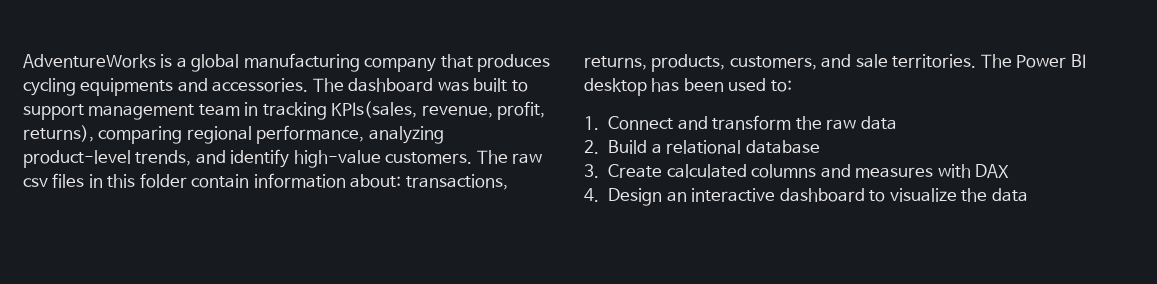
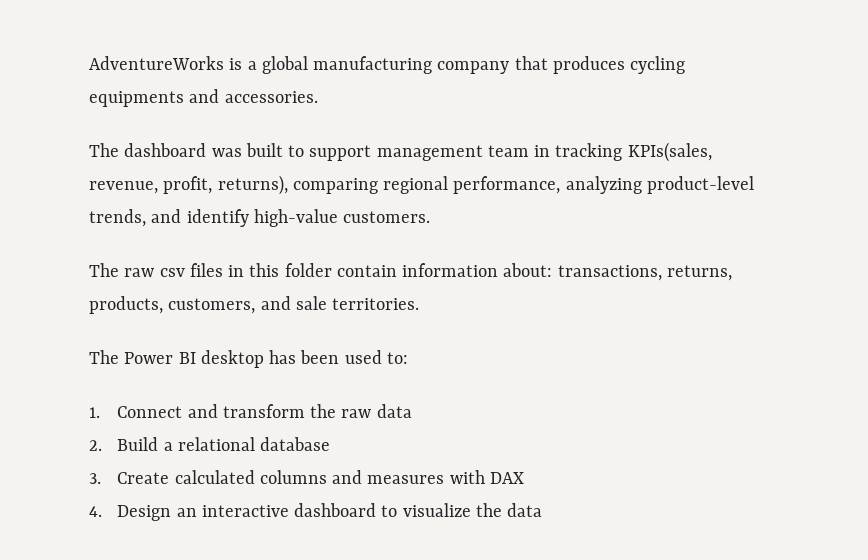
- AdventureWorks is a global manufacturing company that produces cycling equipments and accessories. The dashboard was built to support management team in tracking KPIs(sales, revenue, profit, returns), comparing regional performance, analyzing product-level trends, and identify high-value customers. The raw csv files in this folder contain information about:
+ AdventureWorks is a global manufacturing company that produces cycling equipments and accessories.
+ The dashboard was built to support management team in tracking KPIs(sales, revenue, profit, returns), comparing regional performance, analyzing product-level trends, and identify high-value customers.
+ The raw csv files in this folder contain information about:
- transactions, returns, products, customers, and sale territories. The Power BI desktop has been used to:
+ transactions, returns, products, customers, and sale territories.
+ The Power BI desktop has been used to:

